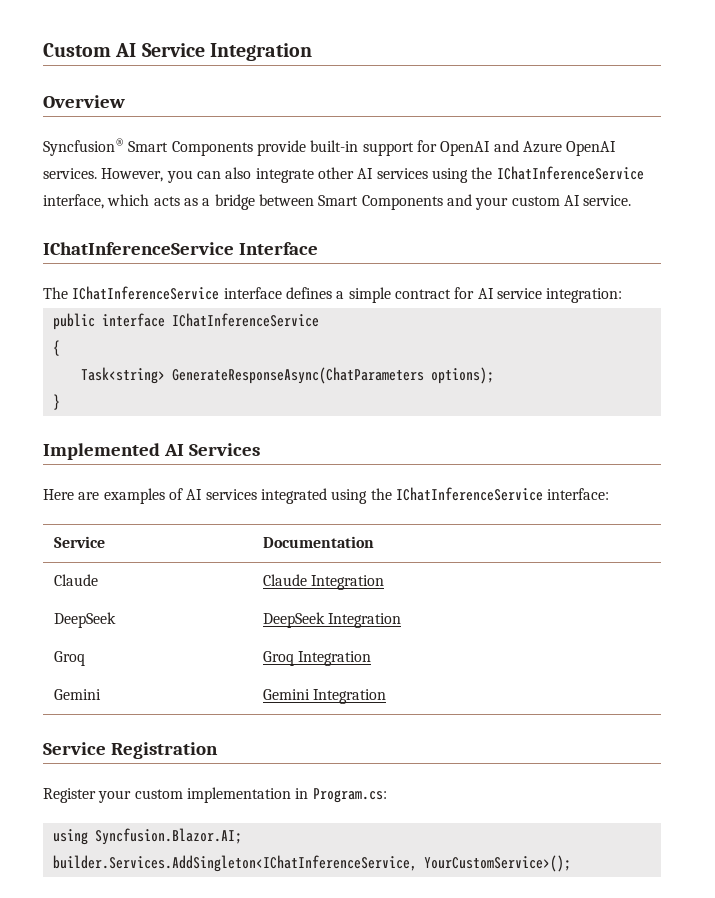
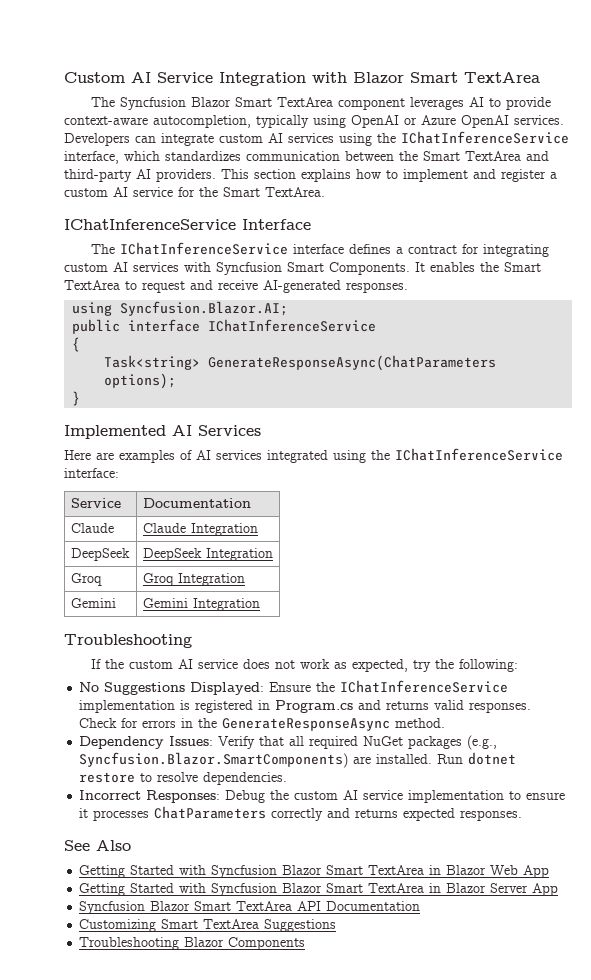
- Custom AI Service Integration
- Overview
- Syncfusion® Smart Components provide built-in support for OpenAI and Azure OpenAI services. However, you can also integrate other AI services using the IChatInferenceService interface, which acts as a bridge between Smart Components and your custom AI service.
+ Custom AI Service Integration with Blazor Smart TextArea
+ The Syncfusion Blazor Smart TextArea component leverages AI to provide context-aware autocompletion, typically using OpenAI or Azure OpenAI services. Developers can integrate custom AI services using the IChatInferenceService interface, which standardizes communication between the Smart TextArea and third-party AI providers. This section explains how to implement and register a custom AI service for the Smart TextArea.
- The IChatInferenceService interface defines a simple contract for AI service integration:
+ The IChatInferenceService interface defines a contract for integrating custom AI services with Syncfusion Smart Components. It enables the Smart TextArea to request and receive AI-generated responses.
+ using Syncfusion.Blazor.AI;
  Gemini | Gemini Integration
- Service Registration
- Register your custom implementation in Program.cs:
- using Syncfusion.Blazor.AI;
- builder.Services.AddSingleton<IChatInferenceService, YourCustomService>();
+ Troubleshooting
+ If the custom AI service does not work as expected, try the following:
+ No Suggestions Displayed: Ensure the IChatInferenceService implementation is registered in Program.cs and returns valid responses. Check for errors in the GenerateResponseAsync method.
+ Dependency Issues: Verify that all required NuGet packages (e.g., Syncfusion.Blazor.SmartComponents) are installed. Run dotnet restore to resolve dependencies.
+ Incorrect Responses: Debug the custom AI service implementation to ensure it processes ChatParameters correctly and returns expected responses.
+ See Also
+ Getting Started with Syncfusion Blazor Smart TextArea in Blazor Web App
+ Getting Started with Syncfusion Blazor Smart TextArea in Blazor Server App
+ Syncfusion Blazor Smart TextArea API Documentation
+ Customizing Smart TextArea Suggestions
+ Troubleshooting Blazor Components

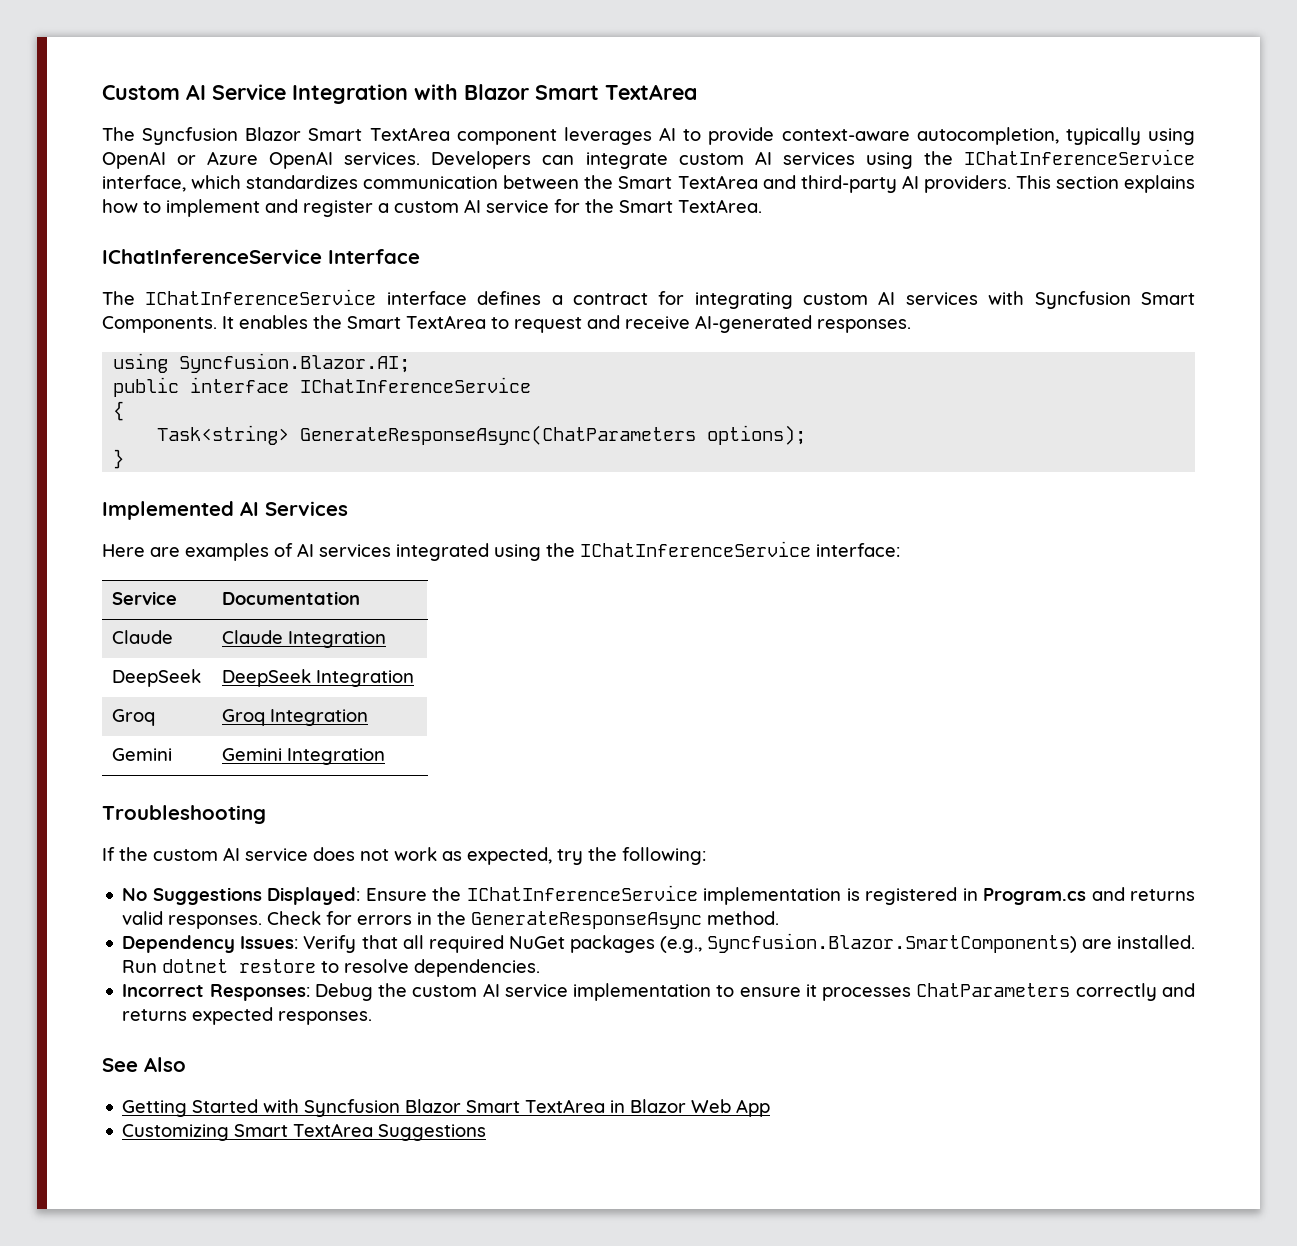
- Getting Started with Syncfusion Blazor Smart TextArea in Blazor Server App
- Syncfusion Blazor Smart TextArea API Documentation
- Troubleshooting Blazor Components

